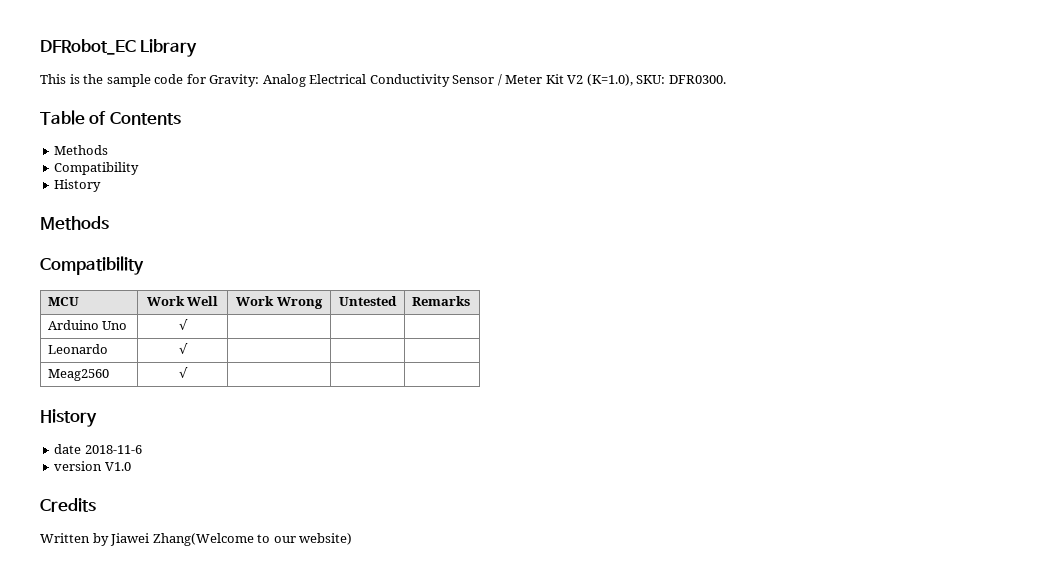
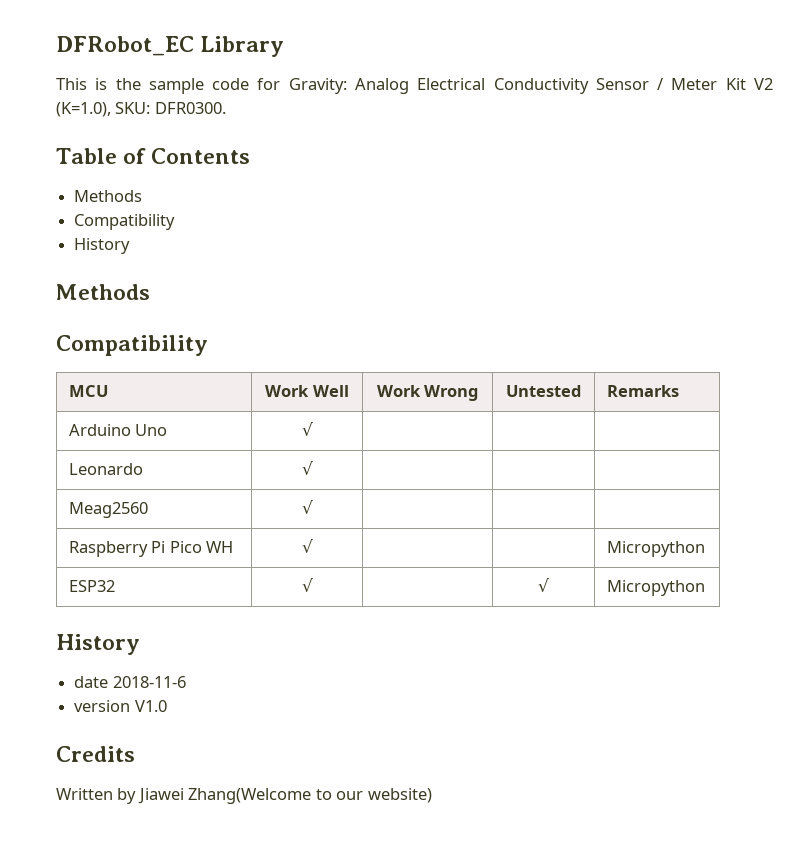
+ Raspberry Pi Pico WH | √ | | | Micropython
+ ESP32 | √ | | √ | Micropython

